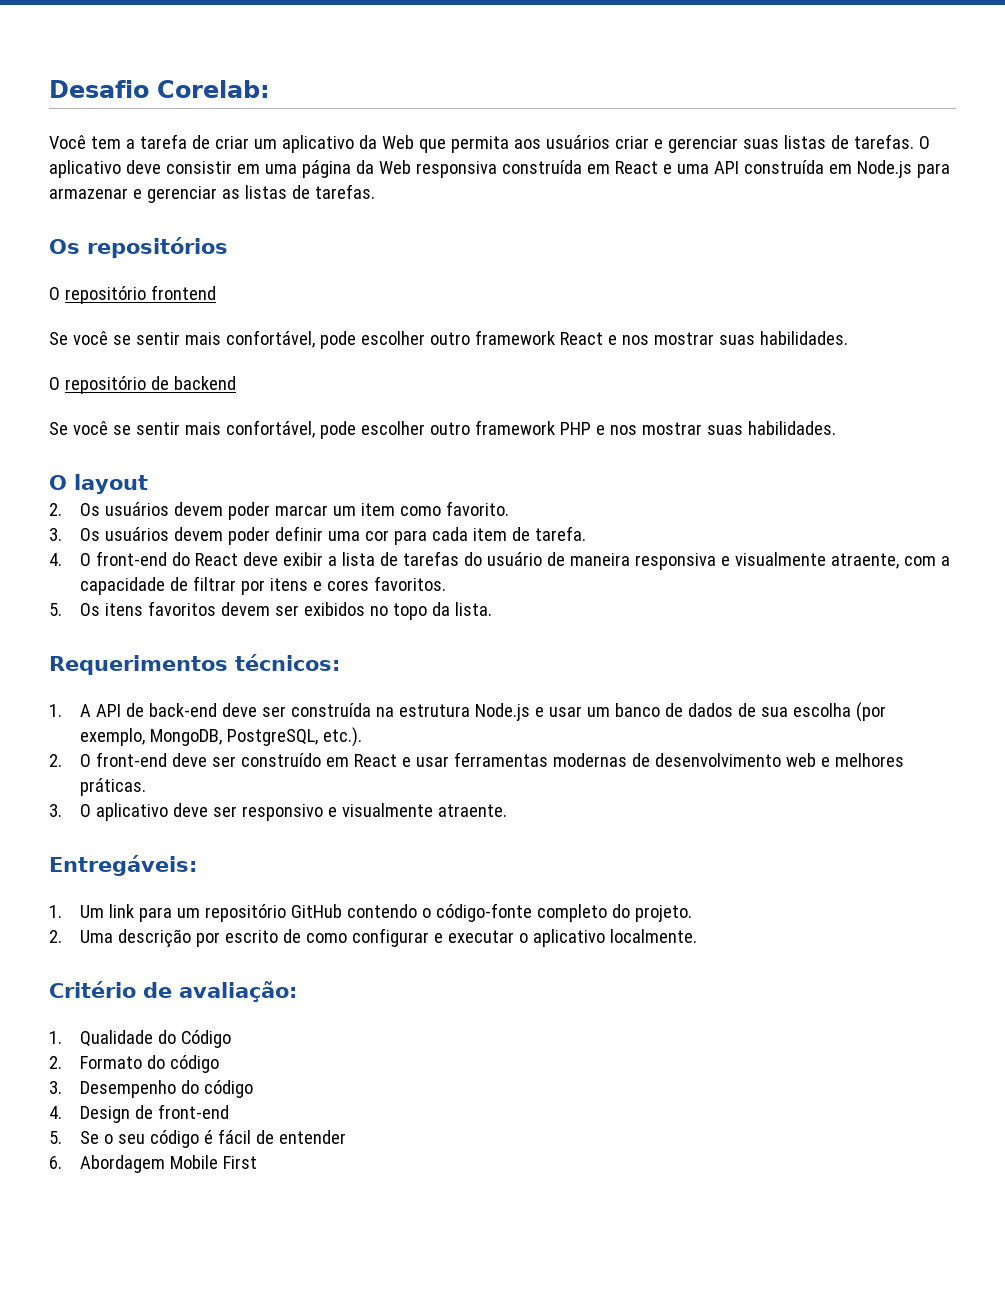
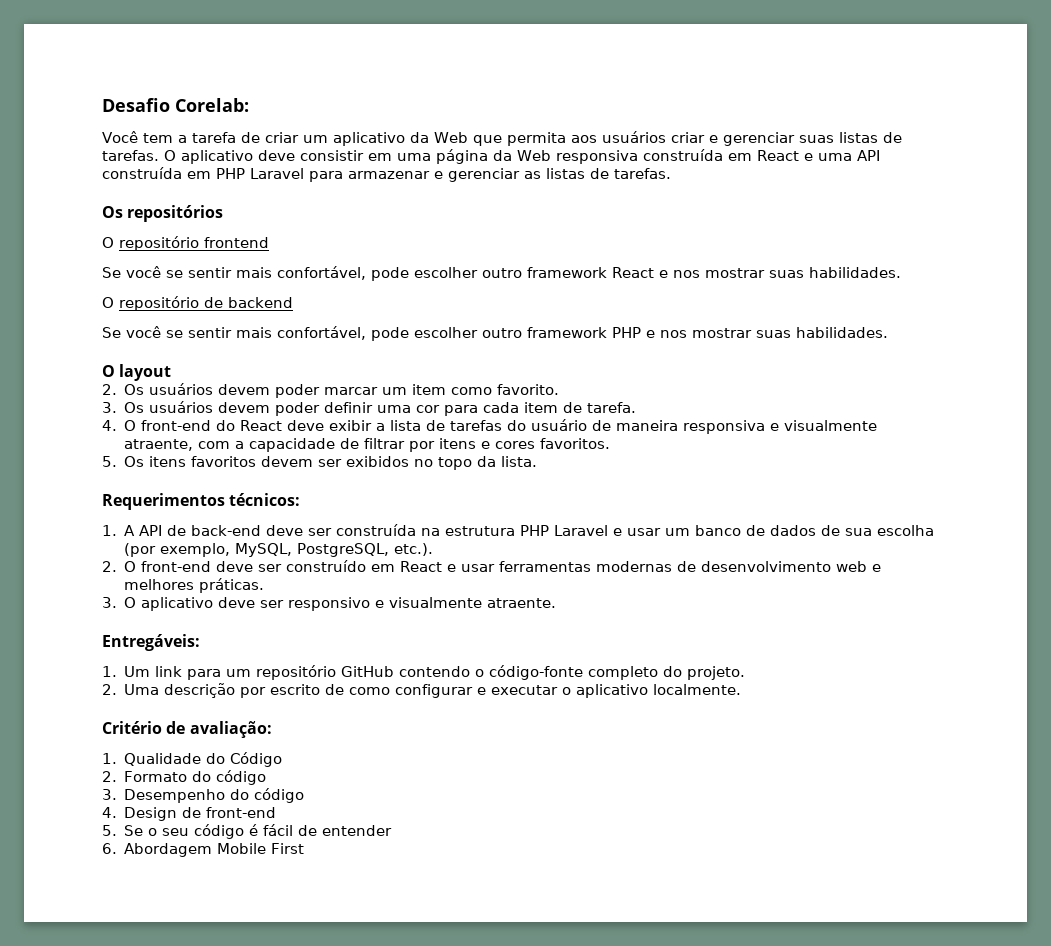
- O aplicativo deve consistir em uma página da Web responsiva construída em React e uma API construída em Node.js para armazenar e gerenciar as listas de tarefas.
+ O aplicativo deve consistir em uma página da Web responsiva construída em React e uma API construída em PHP Laravel para armazenar e gerenciar as listas de tarefas.
- 1. A API de back-end deve ser construída na estrutura Node.js e usar um banco de dados de sua escolha (por exemplo, MongoDB, PostgreSQL, etc.).
+ 1. A API de back-end deve ser construída na estrutura PHP Laravel e usar um banco de dados de sua escolha (por exemplo, MySQL, PostgreSQL, etc.).

